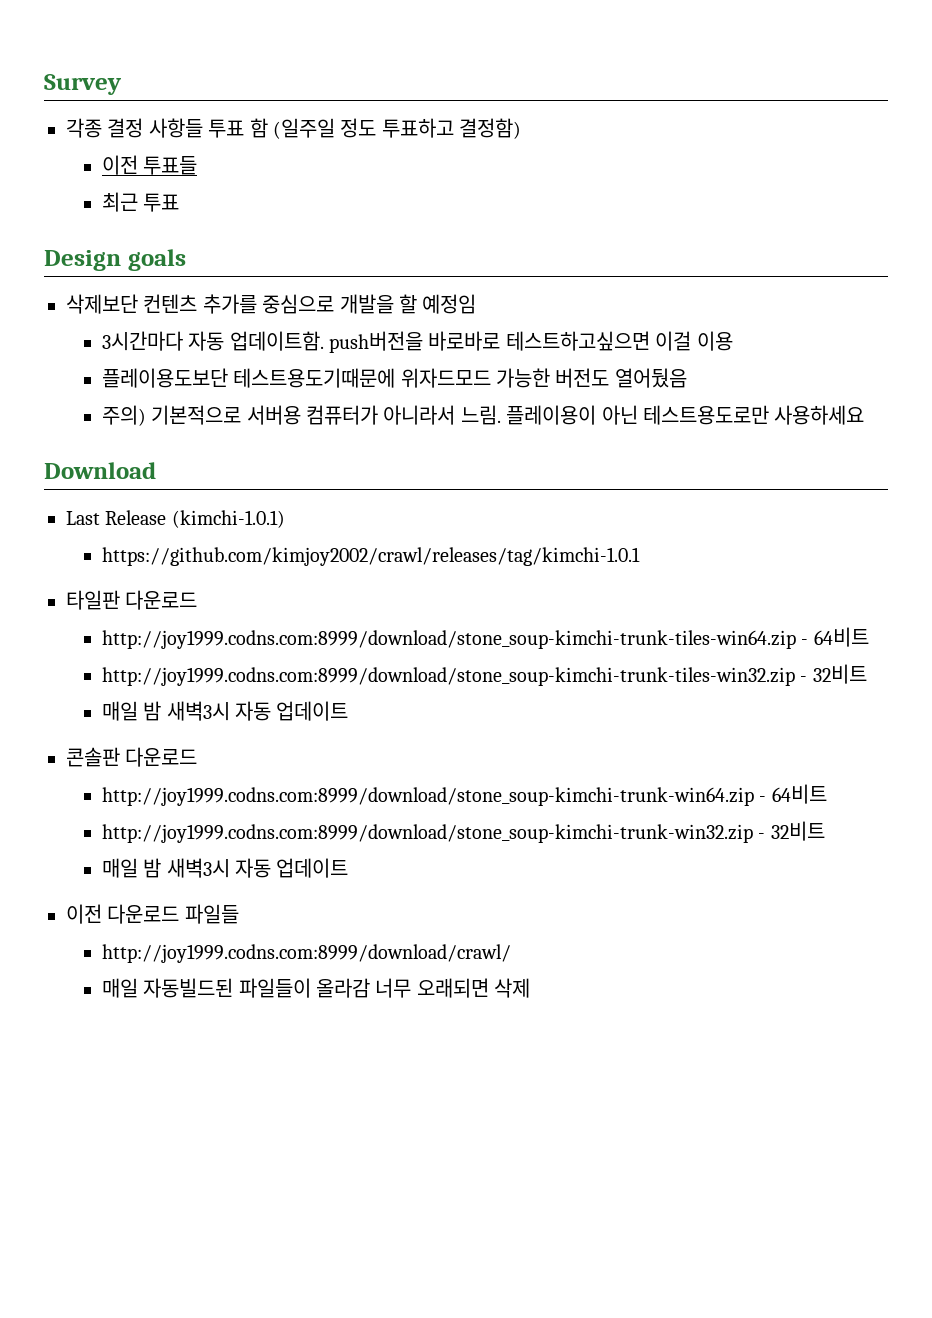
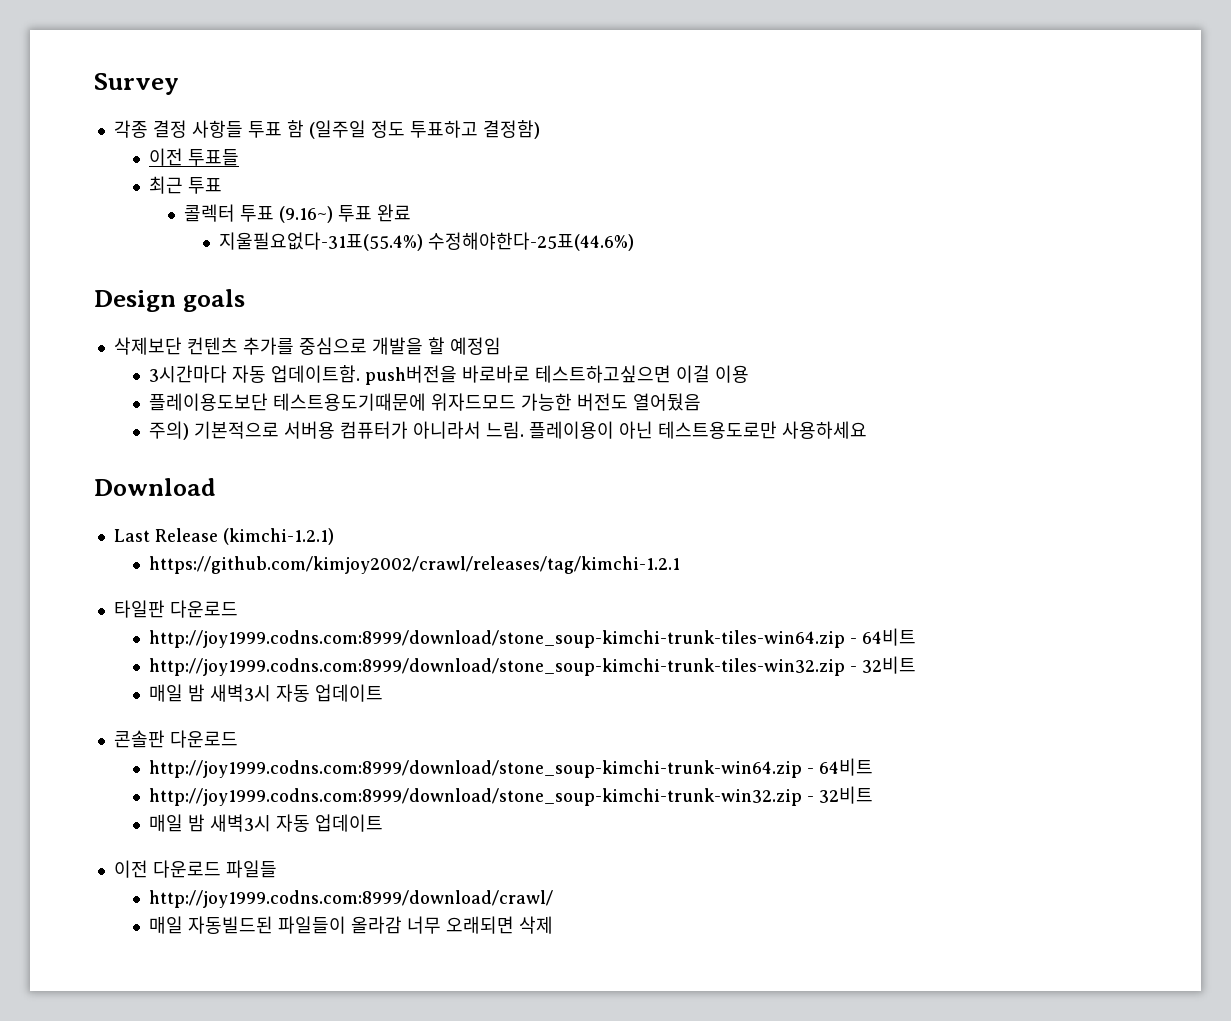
+ 콜렉터 투표 (9.16~) 투표 완료
+ 지울필요없다-31표(55.4%) 수정해야한다-25표(44.6%)
- Last Release (kimchi-1.0.1)
- https://github.com/kimjoy2002/crawl/releases/tag/kimchi-1.0.1
+ Last Release (kimchi-1.2.1)
+ https://github.com/kimjoy2002/crawl/releases/tag/kimchi-1.2.1

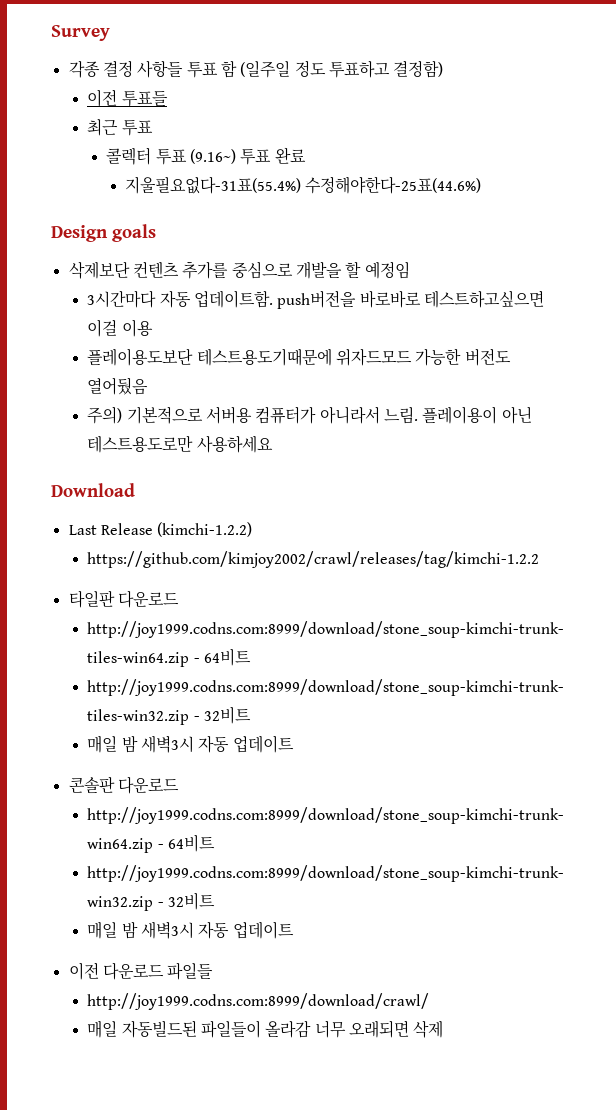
- Last Release (kimchi-1.2.1)
- https://github.com/kimjoy2002/crawl/releases/tag/kimchi-1.2.1
+ Last Release (kimchi-1.2.2)
+ https://github.com/kimjoy2002/crawl/releases/tag/kimchi-1.2.2

